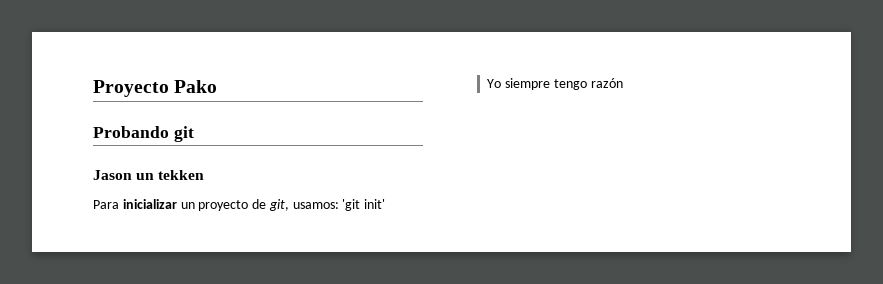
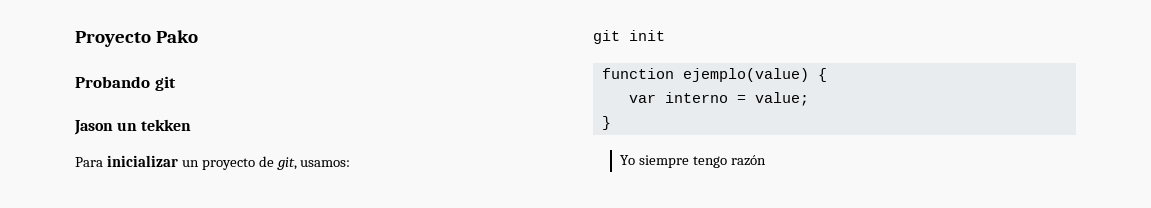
- Para inicializar un proyecto de git, usamos: 'git init'
+ Para inicializar un proyecto de git, usamos:
+ git init
+ function ejemplo(value) {
+ var interno = value;
+ }

